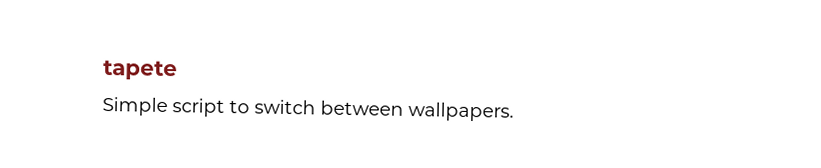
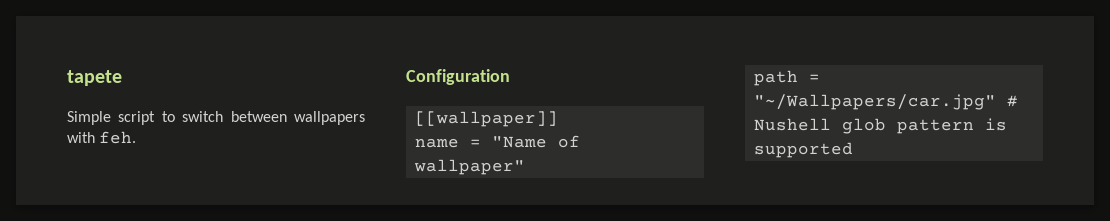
- Simple script to switch between wallpapers.
+ Simple script to switch between wallpapers with feh.
+ Configuration
+ [[wallpaper]]
+ name = "Name of wallpaper"
+ path = "~/Wallpapers/car.jpg" # Nushell glob pattern is supported

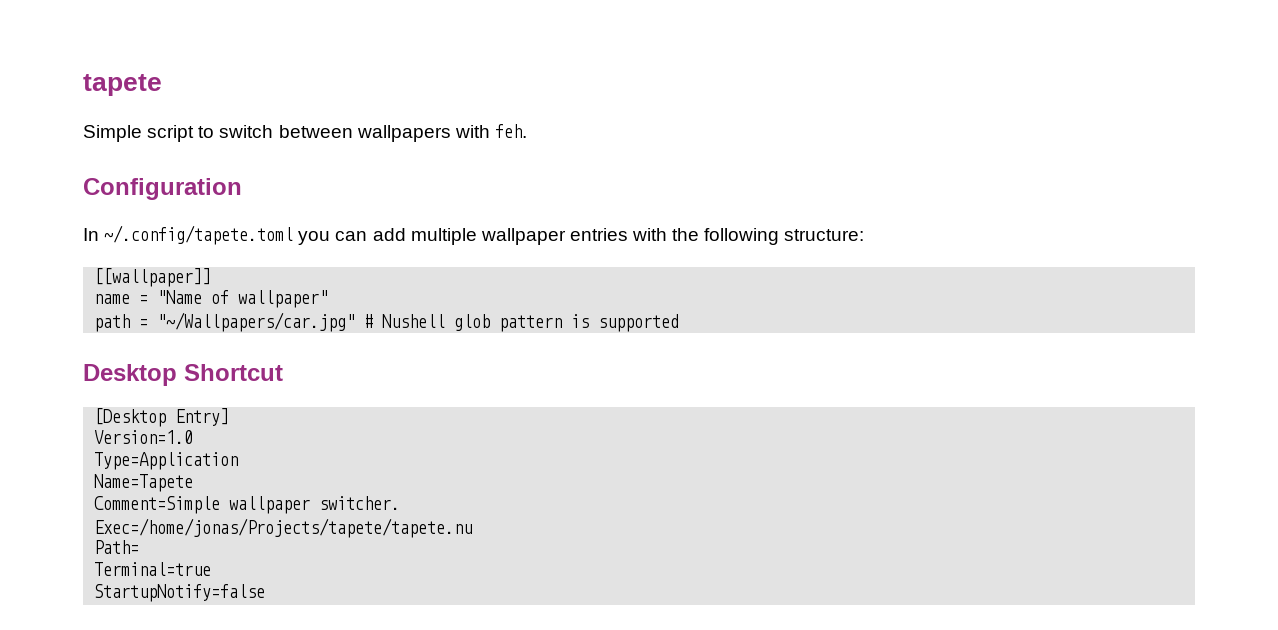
+ In ~/.config/tapete.toml you can add multiple wallpaper entries with the following structure:
+ Desktop Shortcut
+ [Desktop Entry]
+ Version=1.0
+ Type=Application
+ Name=Tapete
+ Comment=Simple wallpaper switcher.
+ Exec=/home/jonas/Projects/tapete/tapete.nu
+ Path=
+ Terminal=true
+ StartupNotify=false

